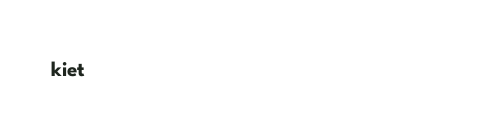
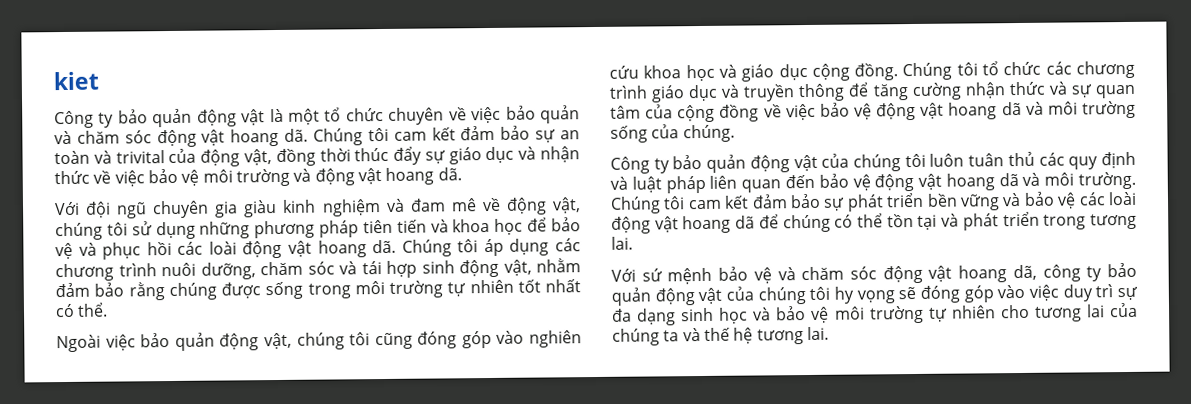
+ Công ty bảo quản động vật là một tổ chức chuyên về việc bảo quản và chăm sóc động vật hoang dã. Chúng tôi cam kết đảm bảo sự an toàn và trivital của động vật, đồng thời thúc đẩy sự giáo dục và nhận thức về việc bảo vệ môi trường và động vật hoang dã.
+ Với đội ngũ chuyên gia giàu kinh nghiệm và đam mê về động vật, chúng tôi sử dụng những phương pháp tiên tiến và khoa học để bảo vệ và phục hồi các loài động vật hoang dã. Chúng tôi áp dụng các chương trình nuôi dưỡng, chăm sóc và tái hợp sinh động vật, nhằm đảm bảo rằng chúng được sống trong môi trường tự nhiên tốt nhất có thể.
+ Ngoài việc bảo quản động vật, chúng tôi cũng đóng góp vào nghiên cứu khoa học và giáo dục cộng đồng. Chúng tôi tổ chức các chương trình giáo dục và truyền thông để tăng cường nhận thức và sự quan tâm của cộng đồng về việc bảo vệ động vật hoang dã và môi trường sống của chúng.
+ Công ty bảo quản động vật của chúng tôi luôn tuân thủ các quy định và luật pháp liên quan đến bảo vệ động vật hoang dã và môi trường. Chúng tôi cam kết đảm bảo sự phát triển bền vững và bảo vệ các loài động vật hoang dã để chúng có thể tồn tại và phát triển trong tương lai.
+ Với sứ mệnh bảo vệ và chăm sóc động vật hoang dã, công ty bảo quản động vật của chúng tôi hy vọng sẽ đóng góp vào việc duy trì sự đa dạng sinh học và bảo vệ môi trường tự nhiên cho tương lai của chúng ta và thế hệ tương lai.

